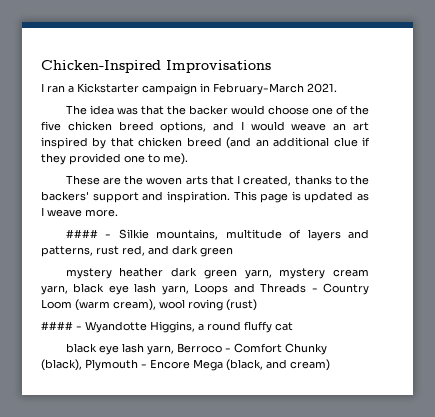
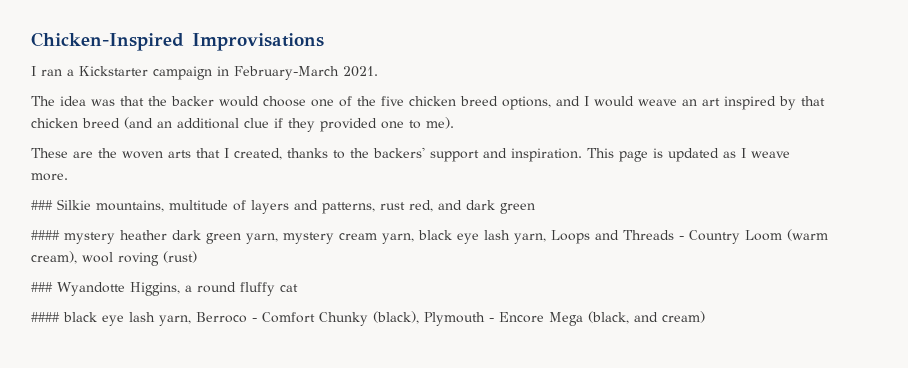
- #### - Silkie mountains, multitude of layers and patterns, rust red, and dark green
+ ### Silkie mountains, multitude of layers and patterns, rust red, and dark green
- mystery heather dark green yarn, mystery cream yarn, black eye lash yarn, Loops and Threads - Country Loom (warm cream), wool roving (rust)
+ #### mystery heather dark green yarn, mystery cream yarn, black eye lash yarn, Loops and Threads - Country Loom (warm cream), wool roving (rust)
- #### - Wyandotte Higgins, a round fluffy cat
+ ### Wyandotte Higgins, a round fluffy cat
- black eye lash yarn, Berroco - Comfort Chunky (black), Plymouth - Encore Mega (black, and cream)
+ #### black eye lash yarn, Berroco - Comfort Chunky (black), Plymouth - Encore Mega (black, and cream)

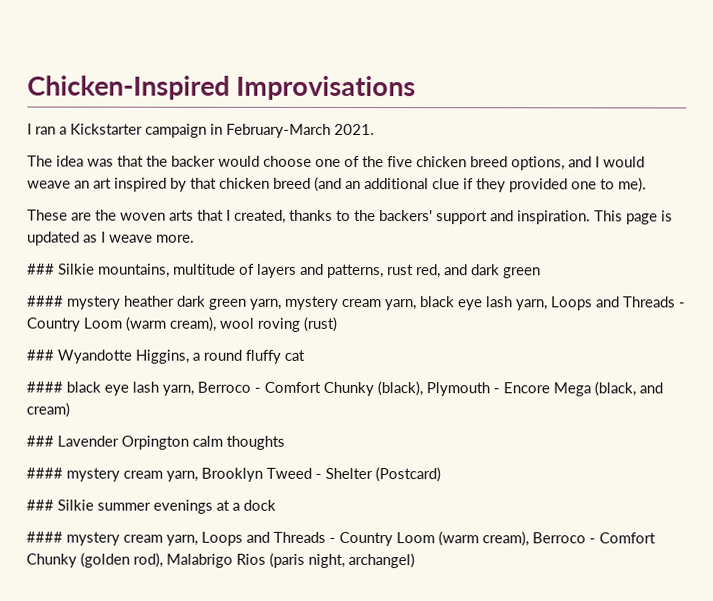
+ ### Lavender Orpington calm thoughts
+ #### mystery cream yarn, Brooklyn Tweed - Shelter (Postcard)
+ ### Silkie summer evenings at a dock
+ #### mystery cream yarn, Loops and Threads - Country Loom (warm cream), Berroco - Comfort Chunky (golden rod), Malabrigo Rios (paris night, archangel)

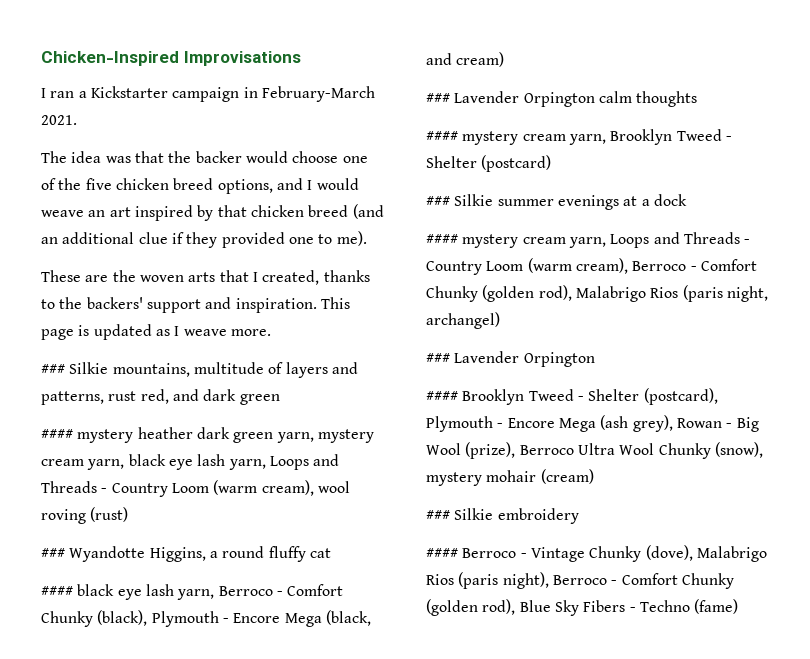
- #### mystery cream yarn, Brooklyn Tweed - Shelter (Postcard)
+ #### mystery cream yarn, Brooklyn Tweed - Shelter (postcard)
  #### mystery cream yarn, Loops and Threads - Country Loom (warm cream), Berroco - Comfort Chunky (golden rod), Malabrigo Rios (paris night, archangel)
+ ### Lavender Orpington
+ #### Brooklyn Tweed - Shelter (postcard), Plymouth - Encore Mega (ash grey), Rowan - Big Wool (prize), Berroco Ultra Wool Chunky (snow), mystery mohair (cream)
+ ### Silkie embroidery
+ #### Berroco - Vintage Chunky (dove), Malabrigo Rios (paris night), Berroco - Comfort Chunky (golden rod), Blue Sky Fibers - Techno (fame)

